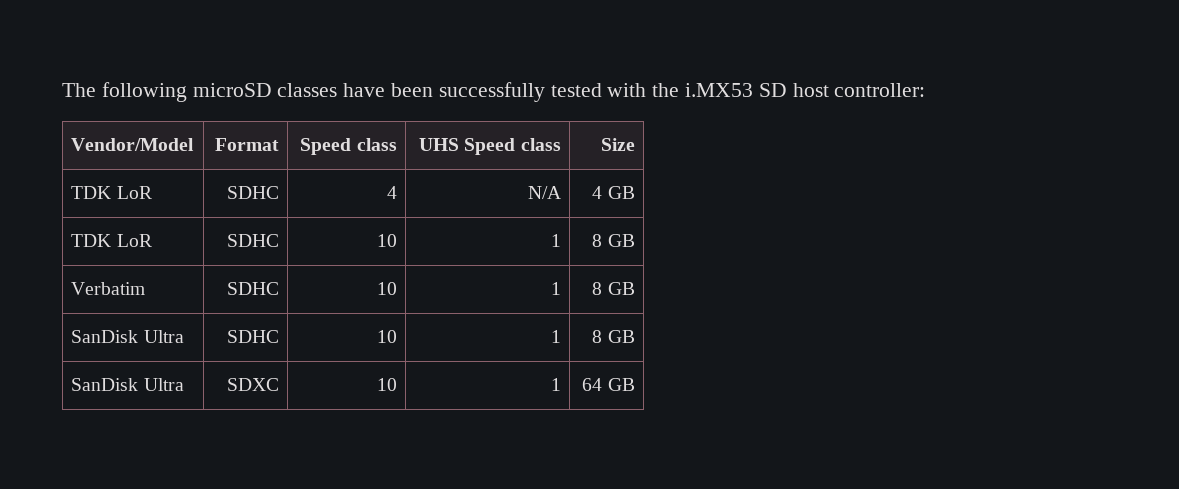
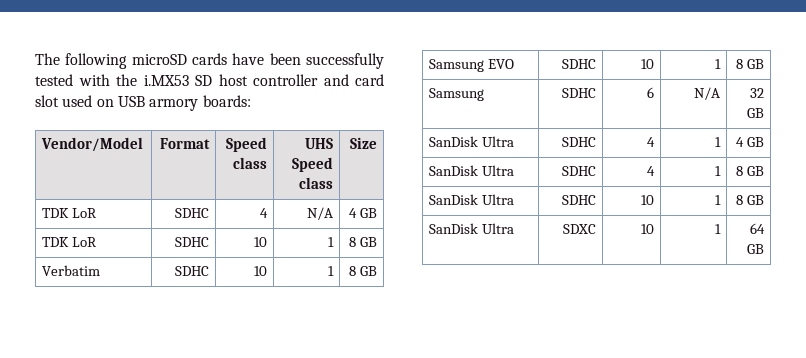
- The following microSD classes have been successfully tested with the i.MX53 SD host controller:
+ The following microSD cards have been successfully tested with the i.MX53 SD host controller and card slot used on USB armory boards:
+ Samsung EVO | SDHC | 10 | 1 | 8 GB
+ Samsung | SDHC | 6 | N/A | 32 GB
+ SanDisk Ultra | SDHC | 4 | 1 | 4 GB
+ SanDisk Ultra | SDHC | 4 | 1 | 8 GB

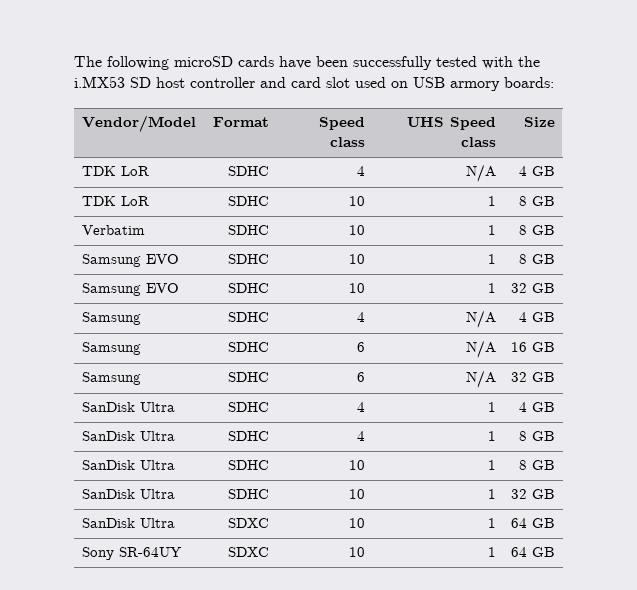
+ Samsung EVO | SDHC | 10 | 1 | 32 GB
+ Samsung | SDHC | 4 | N/A | 4 GB
+ Samsung | SDHC | 6 | N/A | 16 GB
+ SanDisk Ultra | SDHC | 10 | 1 | 32 GB
+ Sony SR-64UY | SDXC | 10 | 1 | 64 GB

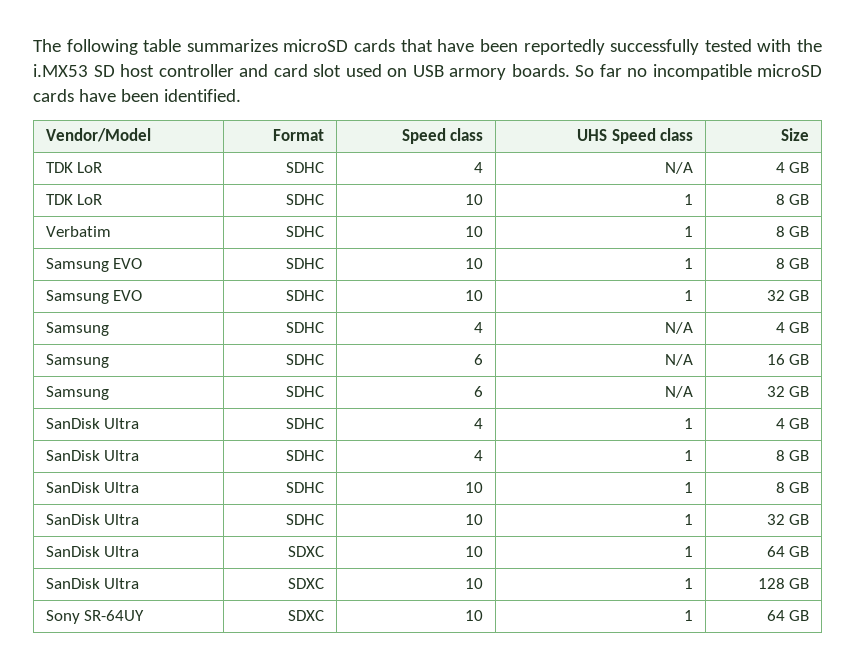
- The following microSD cards have been successfully tested with the i.MX53 SD host controller and card slot used on USB armory boards:
+ The following table summarizes microSD cards that have been reportedly successfully tested with the i.MX53 SD host controller and card slot used on USB armory boards. So far no incompatible microSD cards have been identified.
+ SanDisk Ultra | SDXC | 10 | 1 | 128 GB

